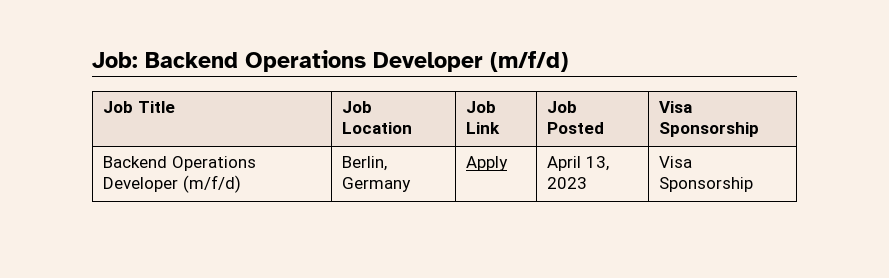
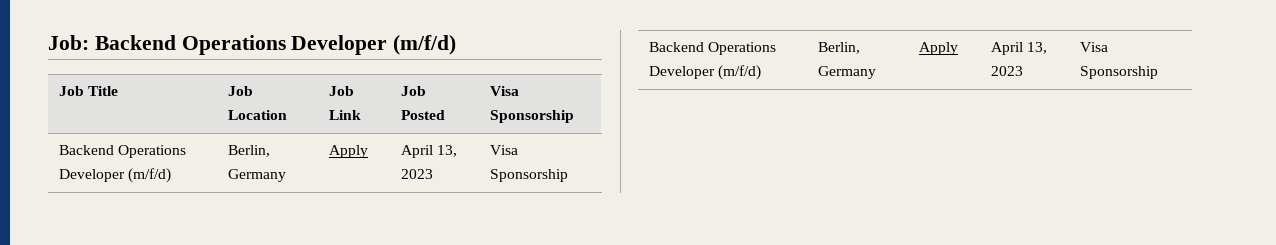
  Job Title | Job Location | Job Link | Job Posted | Visa Sponsorship
+ Backend Operations Developer (m/f/d) | Berlin, Germany | Apply | April 13, 2023 | Visa Sponsorship

